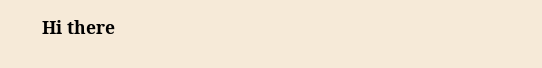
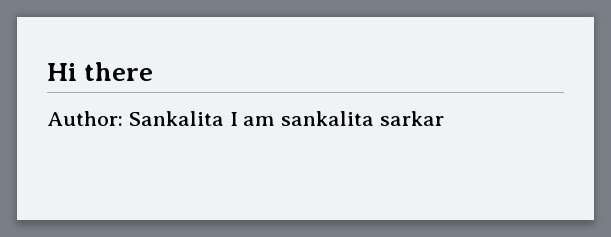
+ Author: Sankalita I am sankalita sarkar

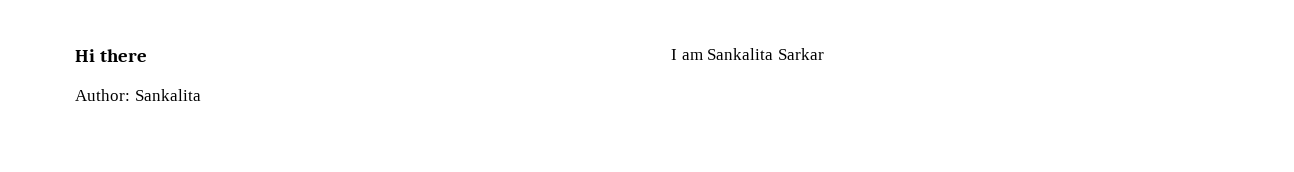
- Author: Sankalita I am sankalita sarkar
+ Author: Sankalita
+ I am Sankalita Sarkar

